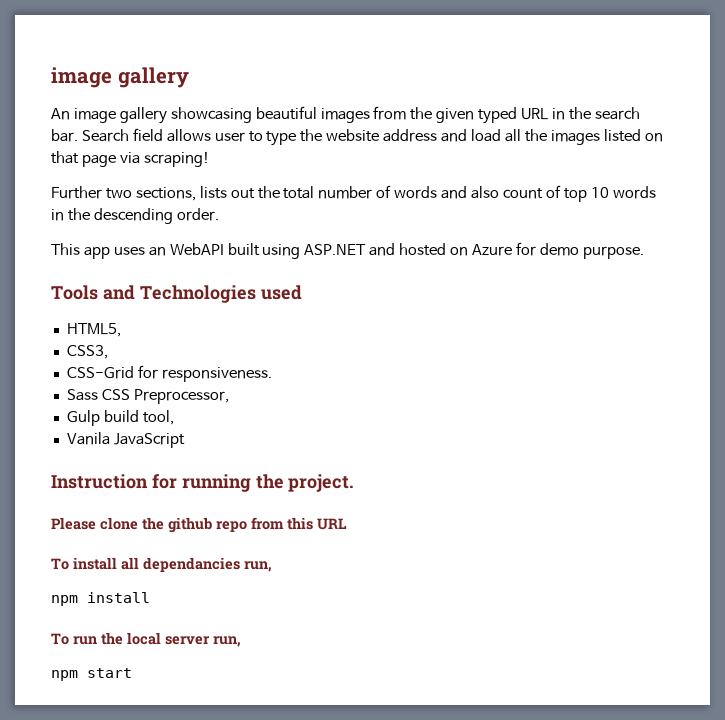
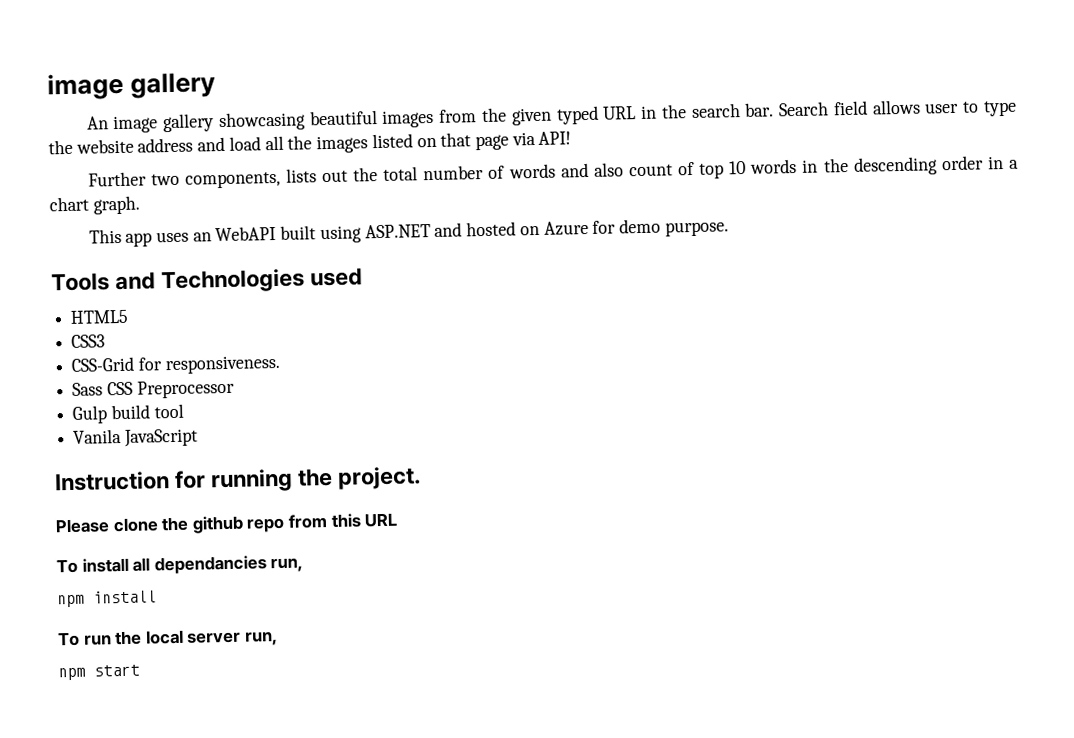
- Search field allows user to type the website address and load all the images listed on that page via scraping!
+ Search field allows user to type the website address and load all the images listed on that page via API!
- Further two sections, lists out the total number of words and also count of top 10 words in the descending order.
+ Further two components, lists out the total number of words and also count of top 10 words in the descending order in a chart graph.
- HTML5,
- CSS3,
+ HTML5
+ CSS3
- Sass CSS Preprocessor,
+ Sass CSS Preprocessor
- Gulp build tool,
+ Gulp build tool

